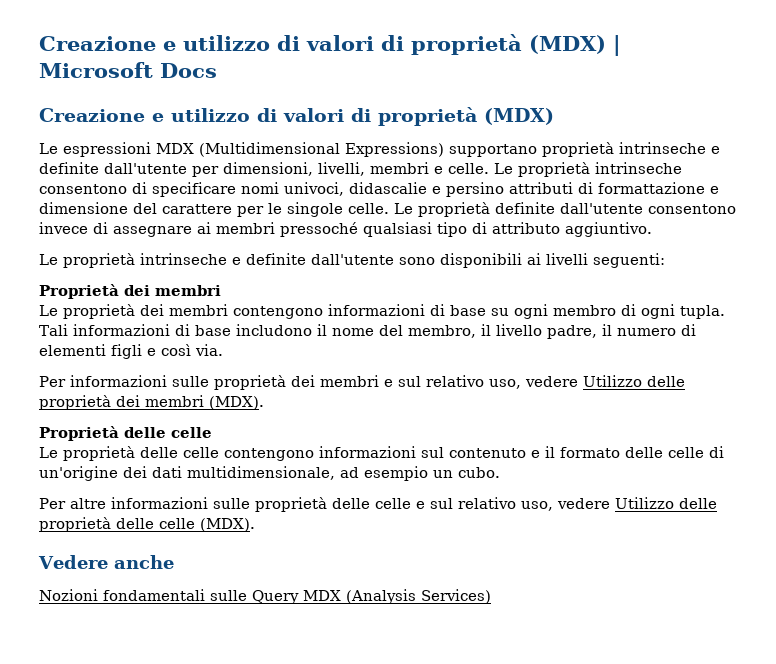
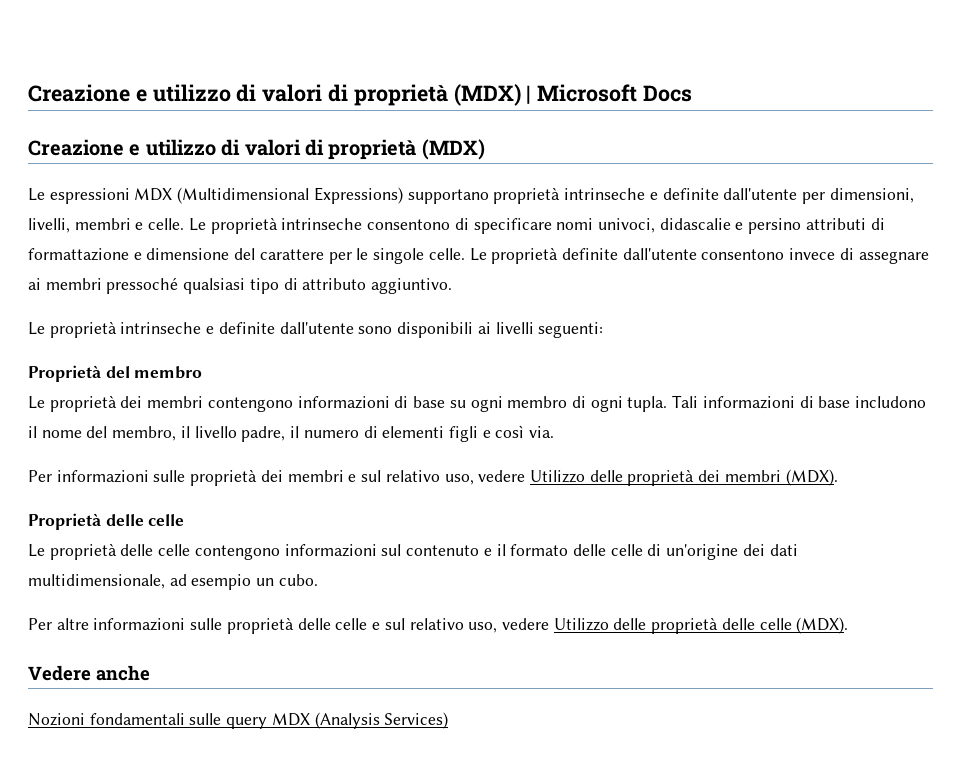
- Proprietà dei membri
+ Proprietà del membro
- Nozioni fondamentali sulle Query MDX (Analysis Services)
+ Nozioni fondamentali sulle query MDX (Analysis Services)

